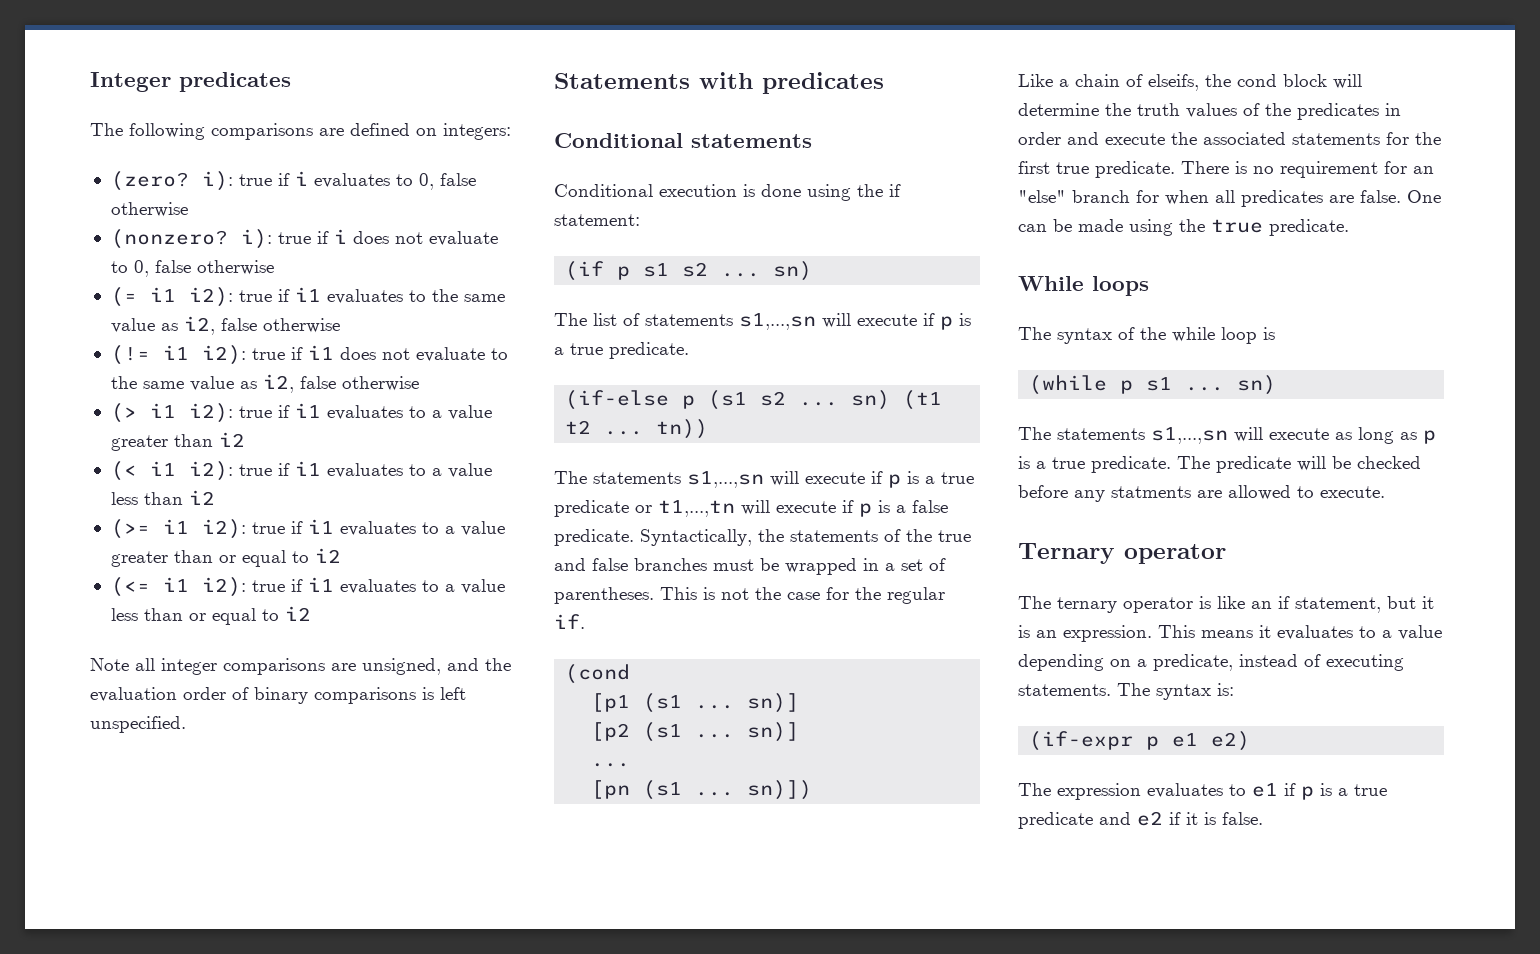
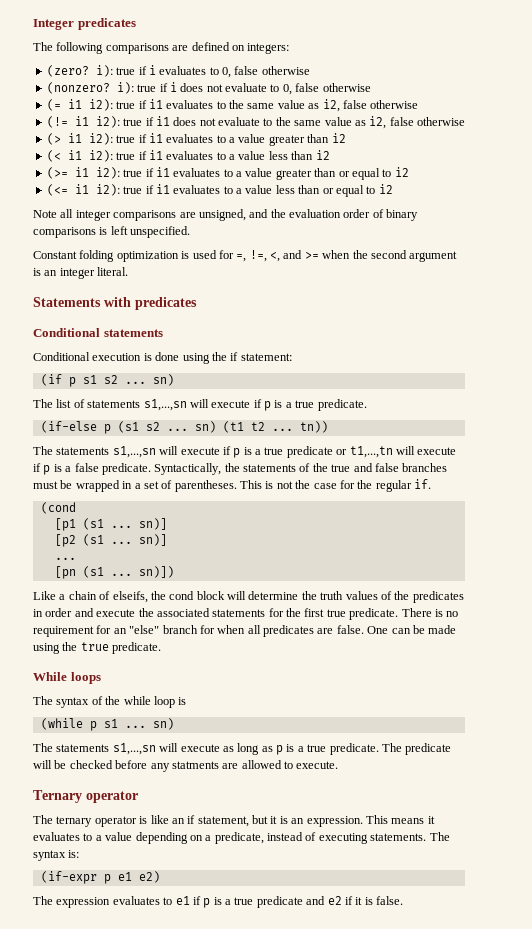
+ Constant folding optimization is used for =, !=, <, and >= when the second argument is an integer literal.

